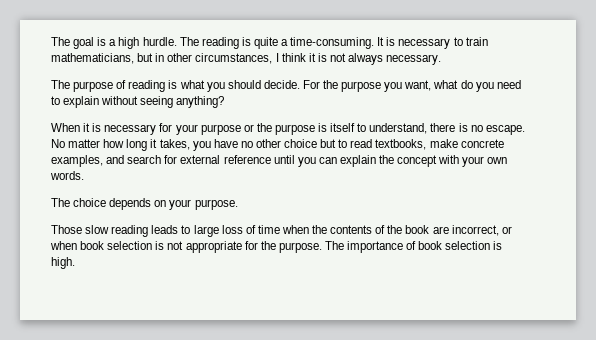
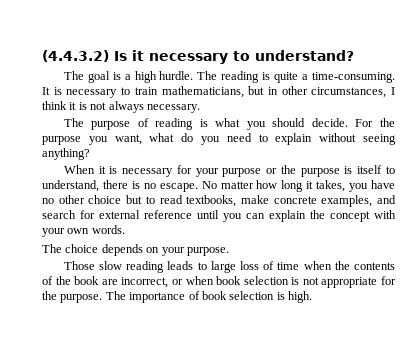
+ (4.4.3.2) Is it necessary to understand?

